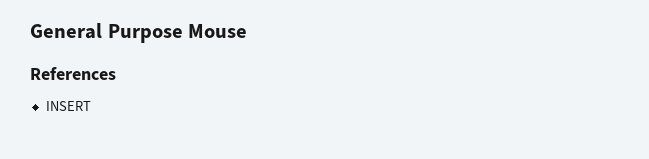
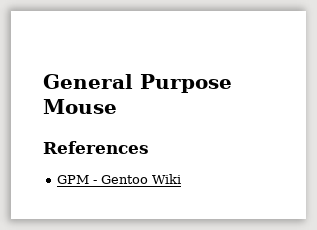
- INSERT
+ GPM - Gentoo Wiki

